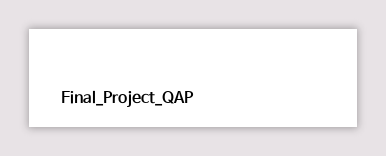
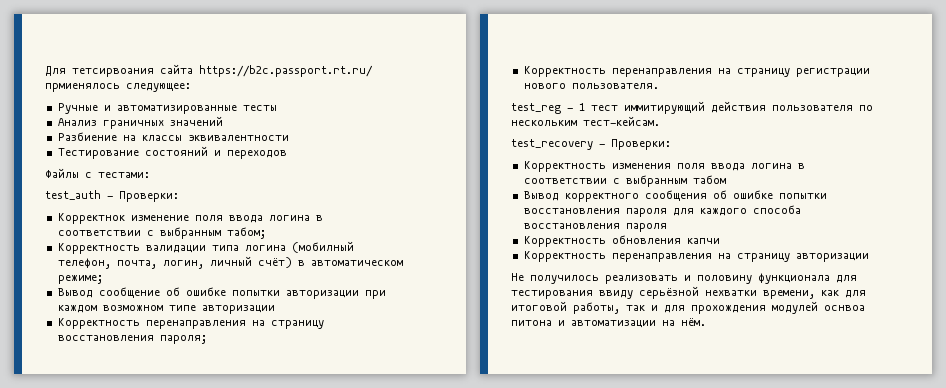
- Final_Project_QAP
+ Для тетсирвоания сайта https://b2c.passport.rt.ru/ прмиенялось следующее:
+ Ручные и автоматизированные тесты
+ Анализ граничных значений
+ Разбиение на классы эквивалентности
+ Тестирование состояний и переходов
+ Файлы с тестами:
+ test_auth - Проверки:
+ Корректнок изменение поля ввода логина в соответствии с выбранным табом;
+ Корректность валидации типа логина (мобилный телефон, почта, логин, личный счёт) в автоматическом режиме;
+ Вывод сообщение об ошибке попытки авторизации при каждом возможном типе авторизации
+ Корректность перенаправления на страницу восстановления пароля;
+ Корректность перенаправления на страницу регистрации нового пользователя.
+ test_reg - 1 тест иммитирующий действия пользователя по нескольким тест-кейсам.
+ test_recovery - Проверки:
+ Корректность изменения поля ввода логина в соответствии с выбранным табом
+ Вывод корректного сообщения об ошибке попытки восстановления пароля для каждого способа восстановления пароля
+ Корректность обновления капчи
+ Корректность перенаправления на страницу авторизации
+ Не получилось реализовать и половину функционала для тестирования ввиду серьёзной нехватки времени, как для итоговой работы, так и для прохождения модулей оснвоа питона и автоматизации на нём.

